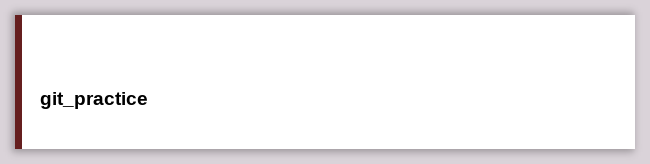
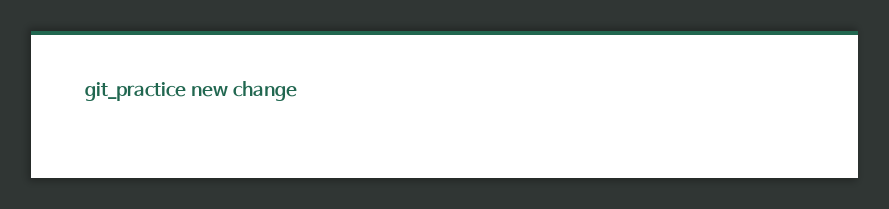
- git_practice
+ git_practice new change

